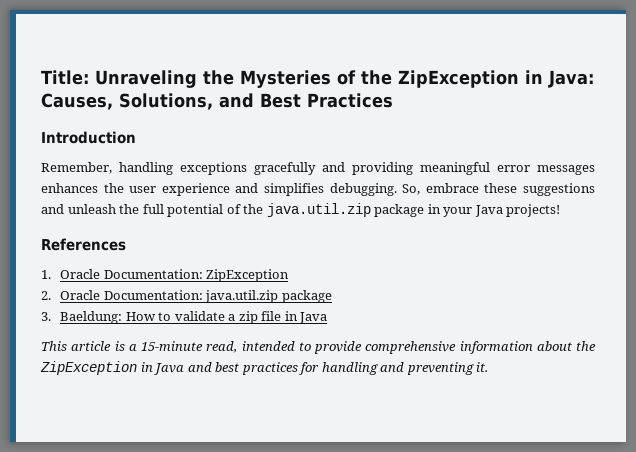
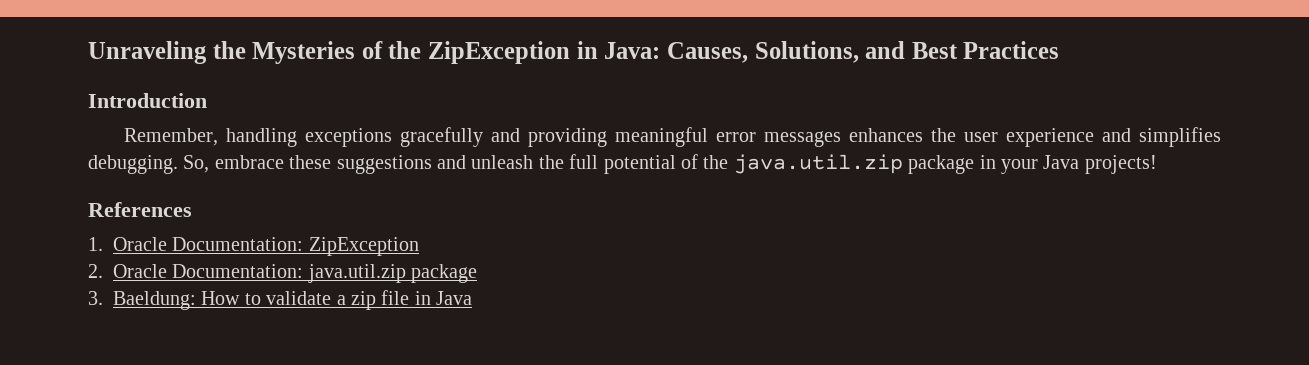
- Title: Unraveling the Mysteries of the ZipException in Java: Causes, Solutions, and Best Practices
+ Unraveling the Mysteries of the ZipException in Java: Causes, Solutions, and Best Practices
- This article is a 15-minute read, intended to provide comprehensive information about the ZipException in Java and best practices for handling and preventing it.

